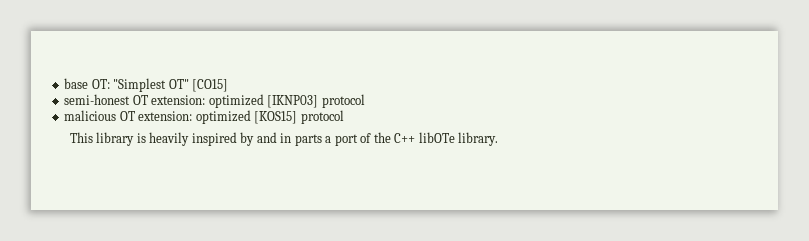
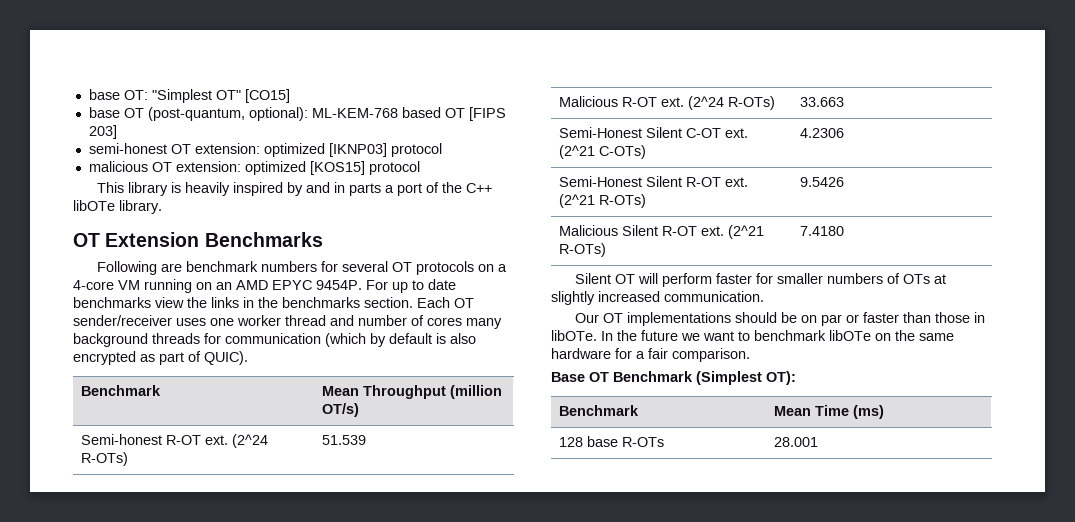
+ base OT (post-quantum, optional): ML-KEM-768 based OT [FIPS 203]
+ OT Extension Benchmarks
+ Following are benchmark numbers for several OT protocols on a 4-core VM running on an AMD EPYC 9454P. For up to date benchmarks view the links in the benchmarks section. Each OT sender/receiver uses one worker thread and number of cores many background threads for communication (which by default is also encrypted as part of QUIC).
+ Benchmark | Mean Throughput (million OT/s)
+ Semi-honest R-OT ext. (2^24 R-OTs) | 51.539
+ Malicious R-OT ext. (2^24 R-OTs) | 33.663
+ Semi-Honest Silent C-OT ext. (2^21 C-OTs) | 4.2306
+ Semi-Honest Silent R-OT ext. (2^21 R-OTs) | 9.5426
+ Malicious Silent R-OT ext. (2^21 R-OTs) | 7.4180
+ Silent OT will perform faster for smaller numbers of OTs at slightly increased communication.
+ Our OT implementations should be on par or faster than those in libOTe. In the future we want to benchmark libOTe on the same hardware for a fair comparison.
+ Base OT Benchmark (Simplest OT):
+ Benchmark | Mean Time (ms)
+ 128 base R-OTs | 28.001

